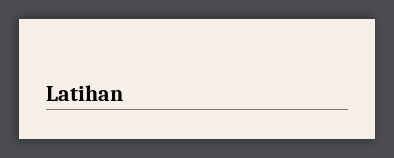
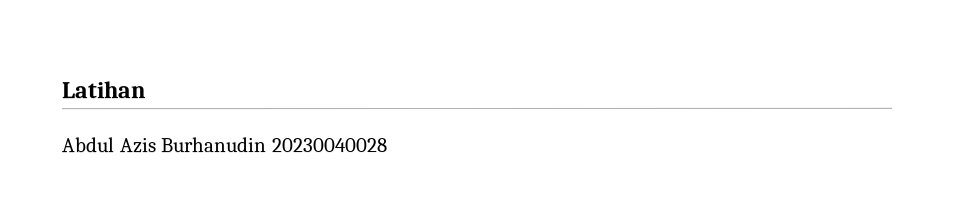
+ Abdul Azis Burhanudin 20230040028

